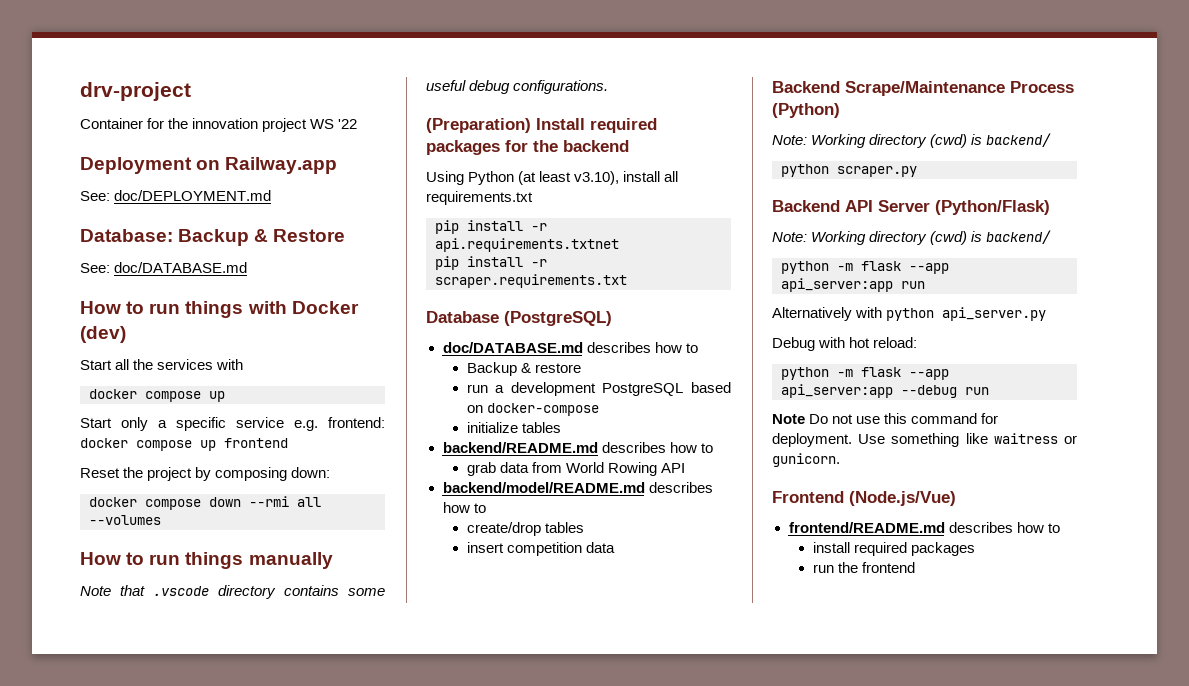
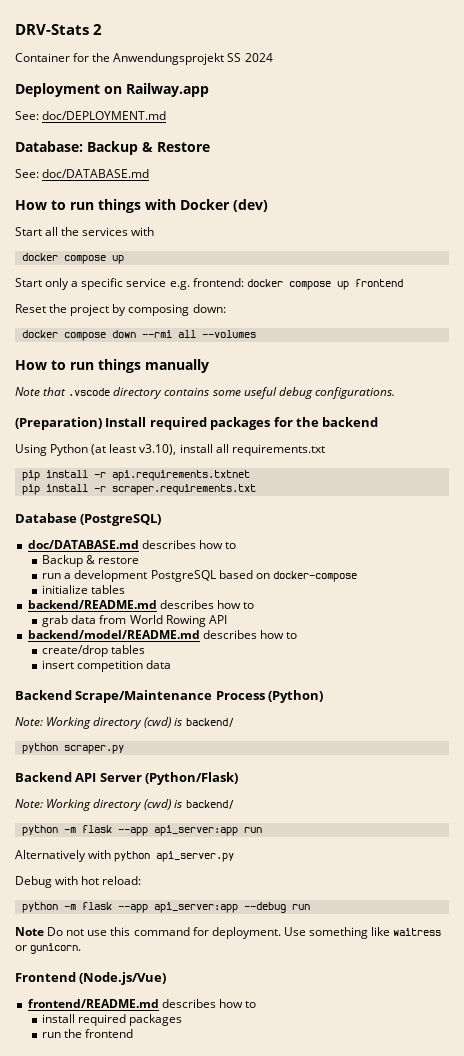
- drv-project
+ DRV-Stats 2
- Container for the innovation project WS '22
+ Container for the Anwendungsprojekt SS 2024

